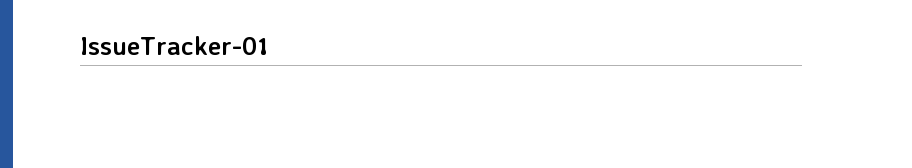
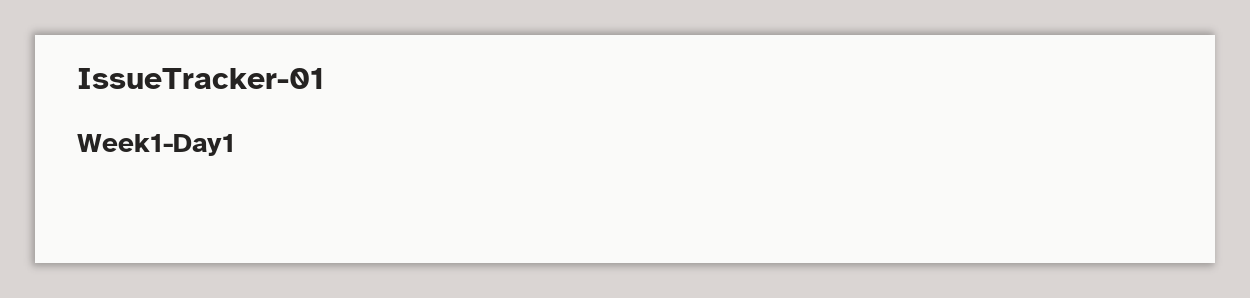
+ Week1-Day1

